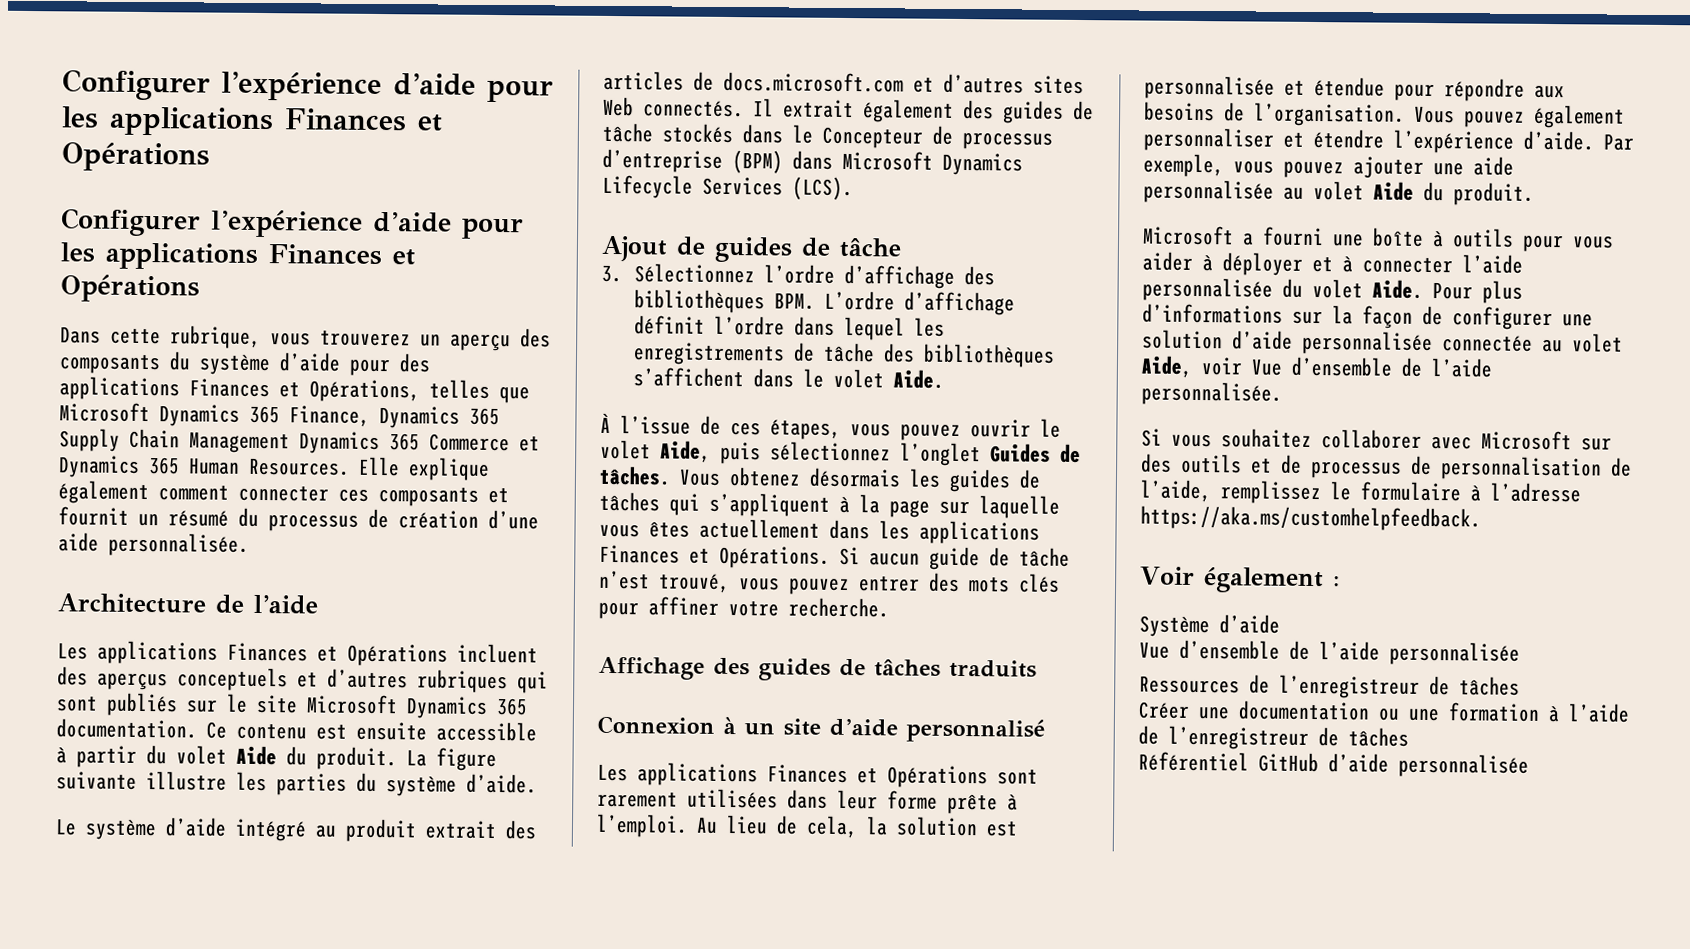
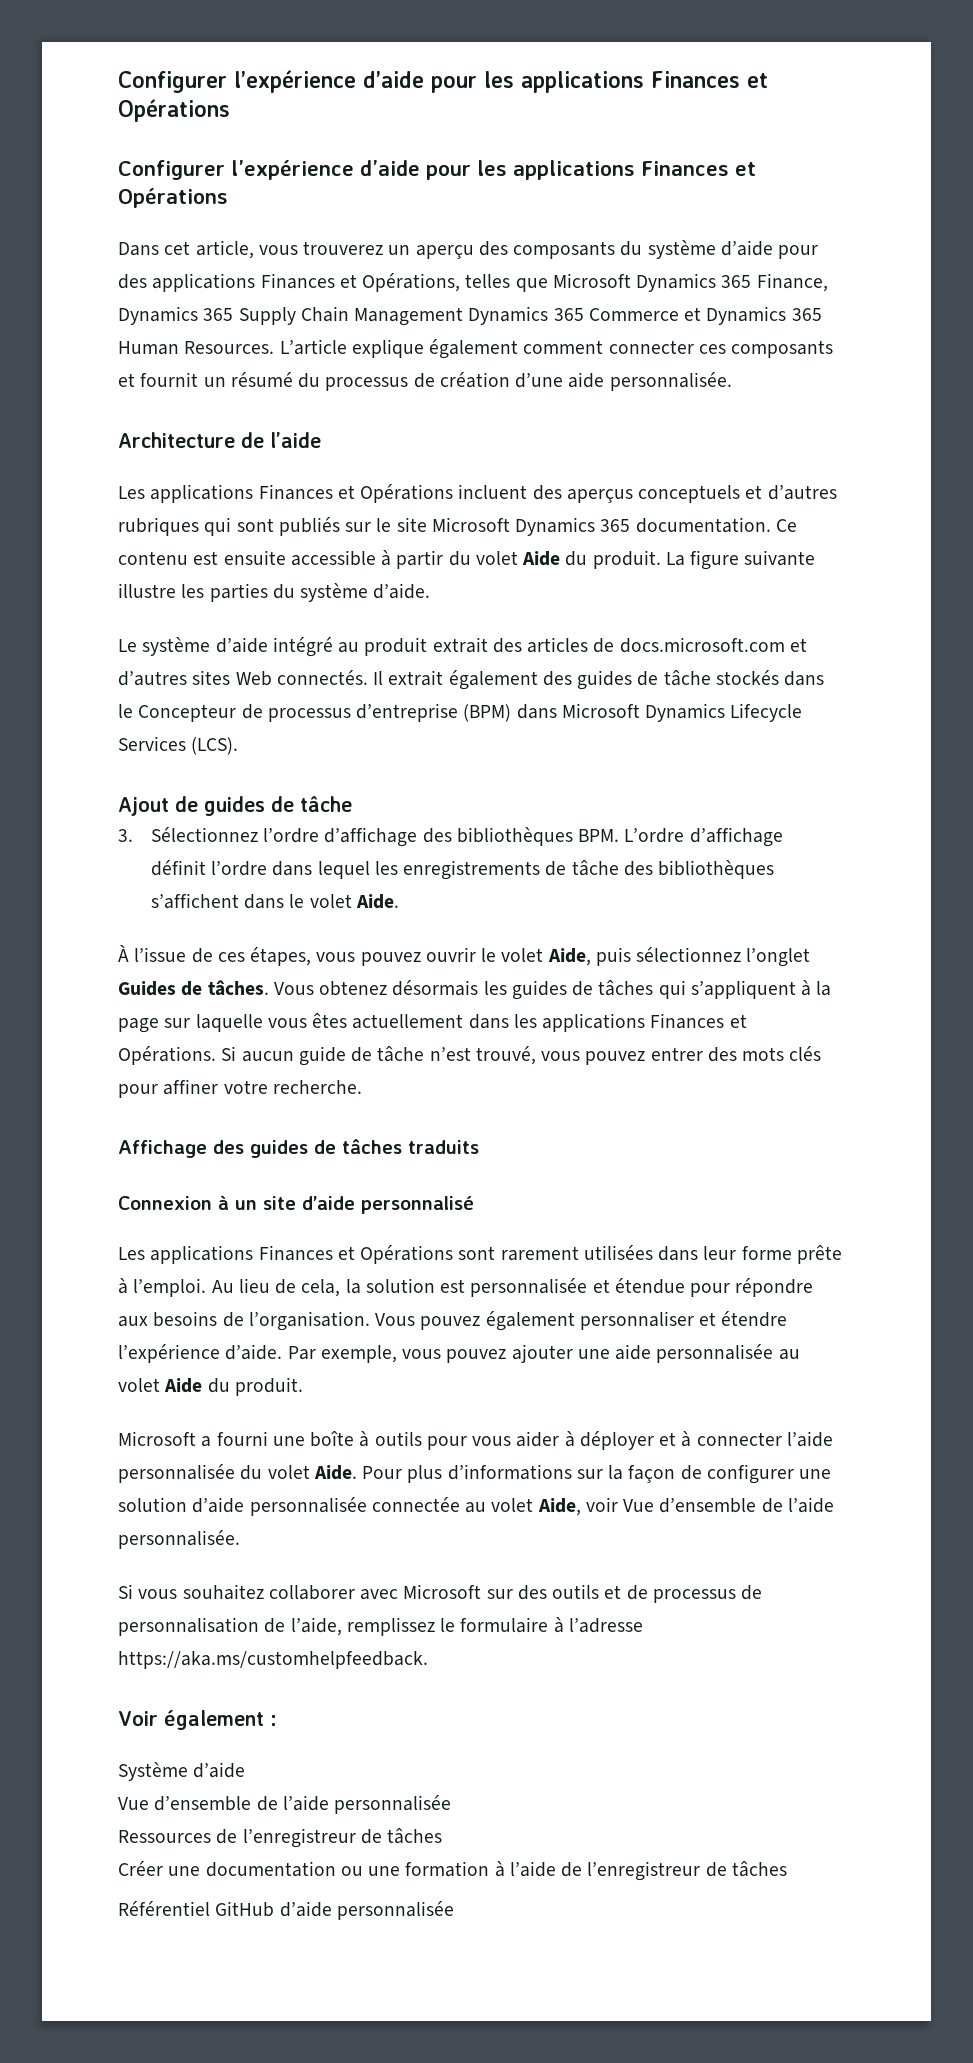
- Dans cette rubrique, vous trouverez un aperçu des composants du système d’aide pour des applications Finances et Opérations, telles que Microsoft Dynamics 365 Finance, Dynamics 365 Supply Chain Management Dynamics 365 Commerce et Dynamics 365 Human Resources.
+ Dans cet article, vous trouverez un aperçu des composants du système d’aide pour des applications Finances et Opérations, telles que Microsoft Dynamics 365 Finance, Dynamics 365 Supply Chain Management Dynamics 365 Commerce et Dynamics 365 Human Resources.
- Elle explique également comment connecter ces composants et fournit un résumé du processus de création d’une aide personnalisée.
+ L’article explique également comment connecter ces composants et fournit un résumé du processus de création d’une aide personnalisée.

